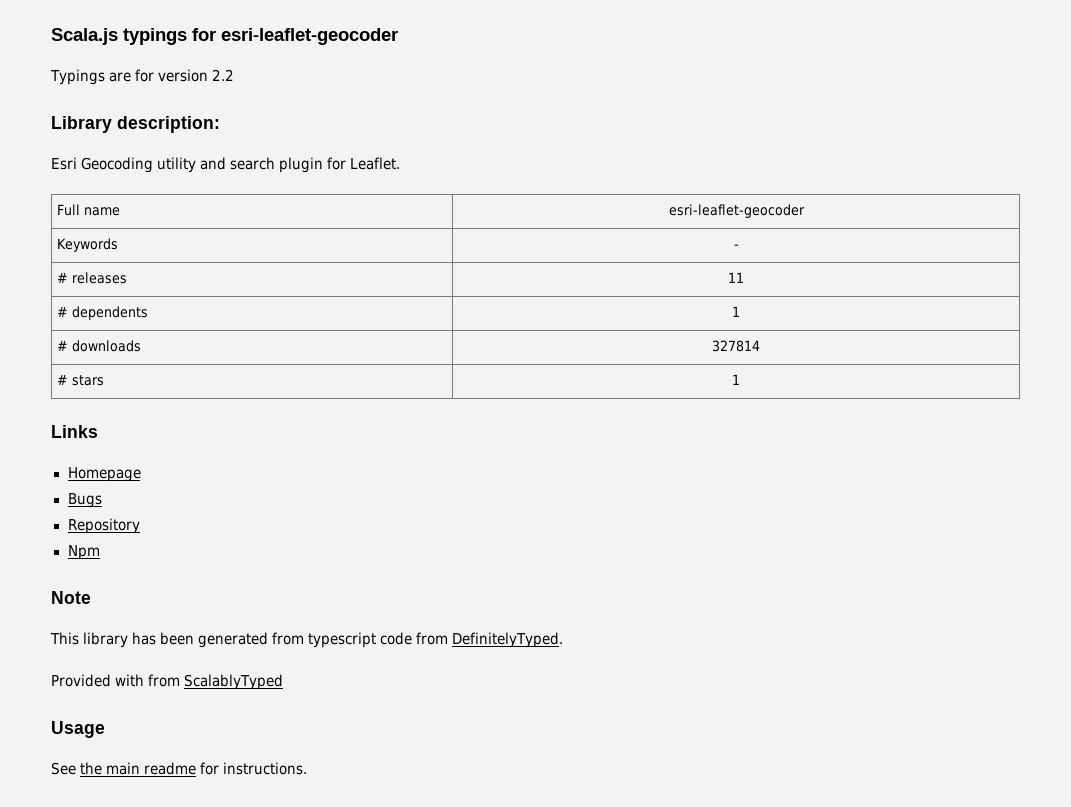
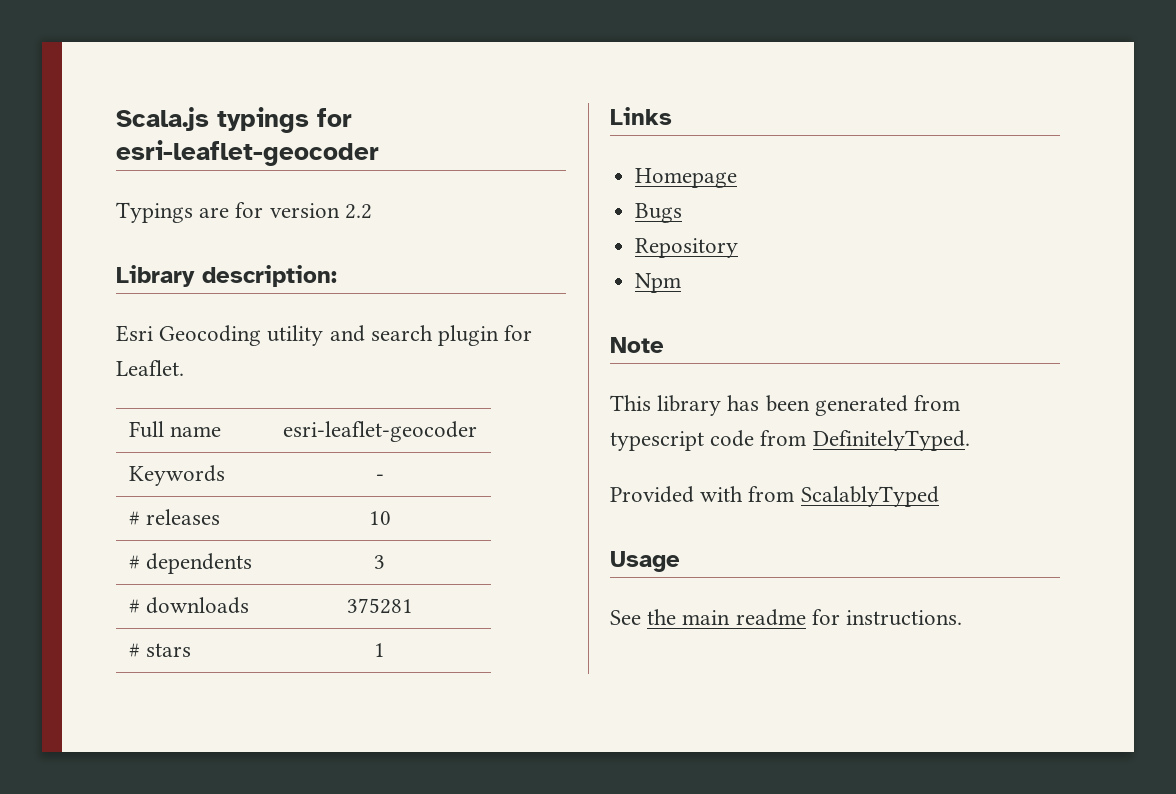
- # releases | 11
+ # releases | 10
- # dependents | 1
+ # dependents | 3
- # downloads | 327814
+ # downloads | 375281

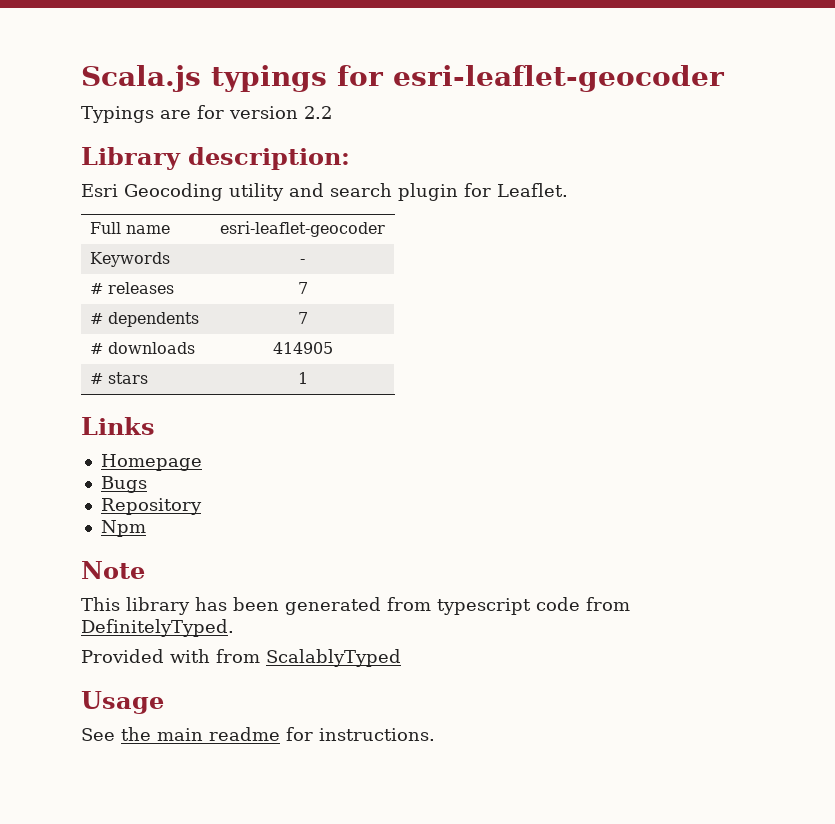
- # releases | 10
+ # releases | 7
- # dependents | 3
+ # dependents | 7
- # downloads | 375281
+ # downloads | 414905

